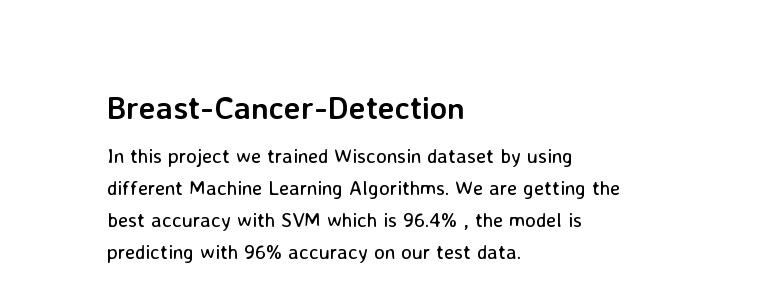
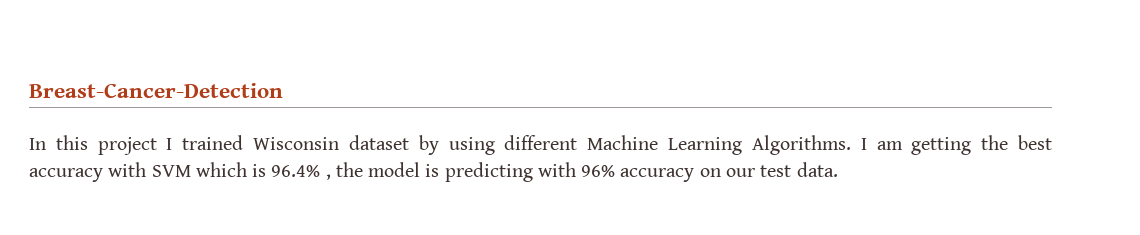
- In this project we trained Wisconsin dataset by using different Machine Learning Algorithms.
+ In this project I trained Wisconsin dataset by using different Machine Learning Algorithms.
- We are getting the best accuracy with SVM which is 96.4% , the model is predicting with 96% accuracy on our test data.
+ I am getting the best accuracy with SVM which is 96.4% , the model is predicting with 96% accuracy on our test data.

